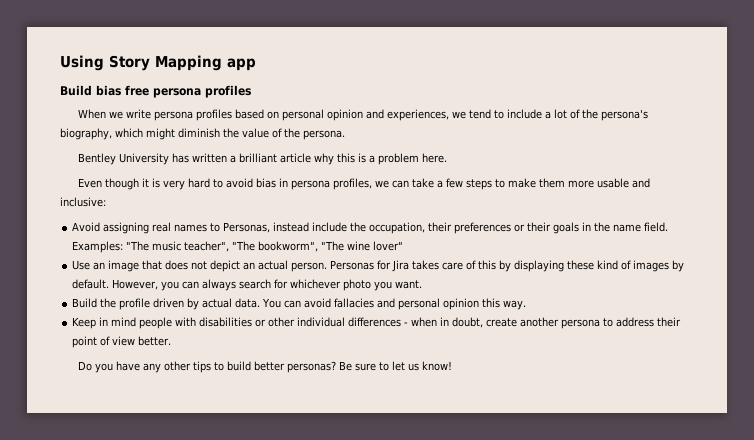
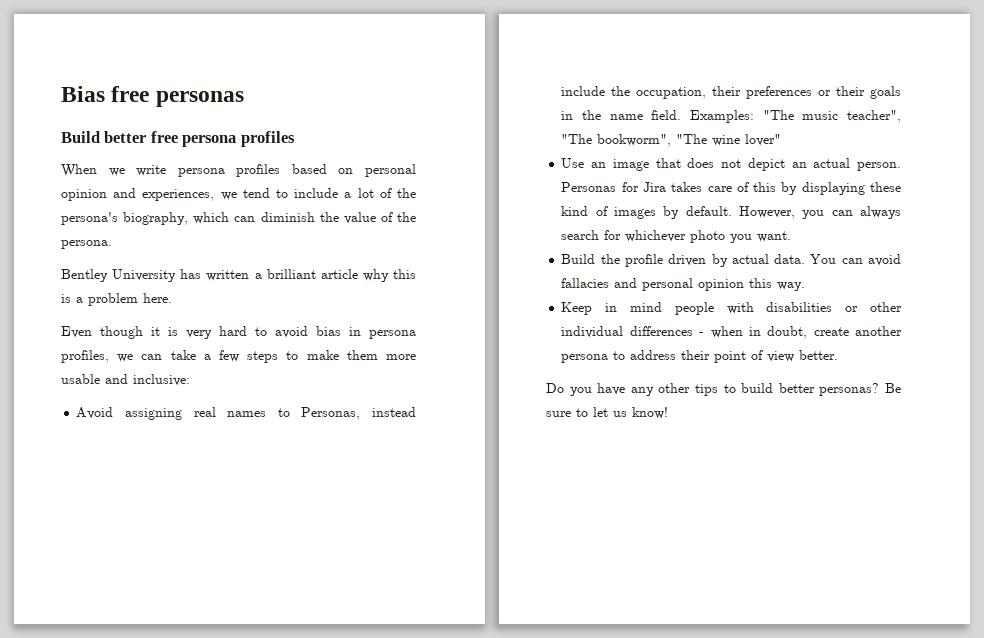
- Using Story Mapping app
- Build bias free persona profiles
+ Bias free personas
+ Build better free persona profiles
- When we write persona profiles based on personal opinion and experiences, we tend to include a lot of the persona's biography, which might diminish the value of the persona.
+ When we write persona profiles based on personal opinion and experiences, we tend to include a lot of the persona's biography, which can diminish the value of the persona.

